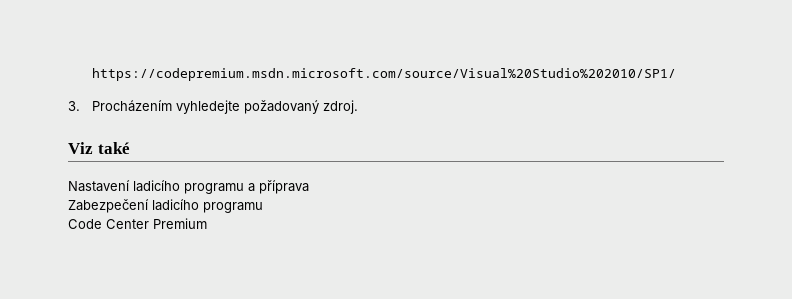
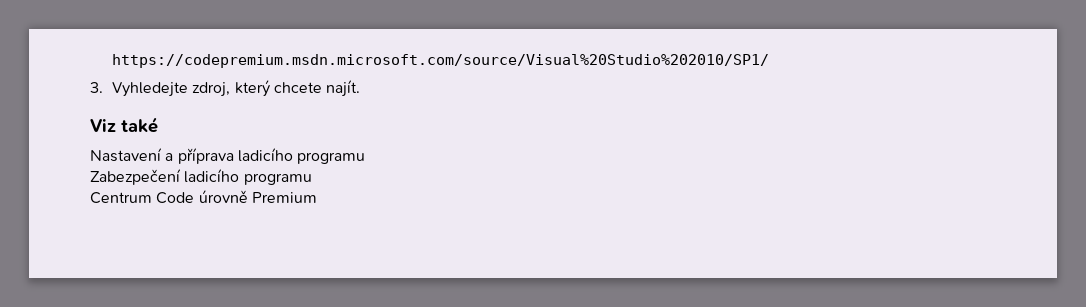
- 3. Procházením vyhledejte požadovaný zdroj.
+ 3. Vyhledejte zdroj, který chcete najít.
- Nastavení ladicího programu a příprava
+ Nastavení a příprava ladicího programu
- Code Center Premium
+ Centrum Code úrovně Premium

